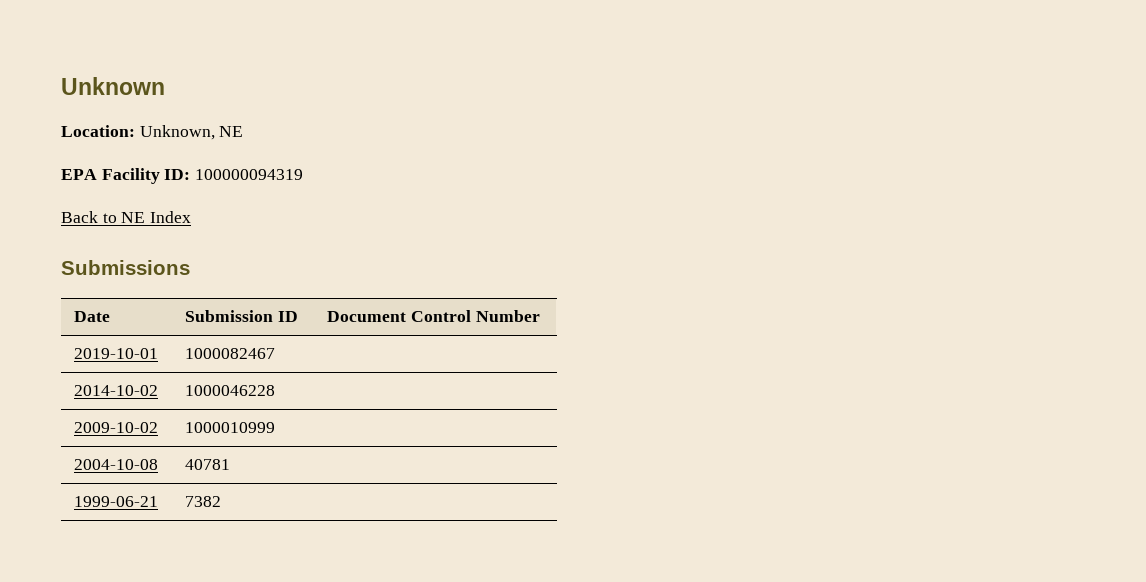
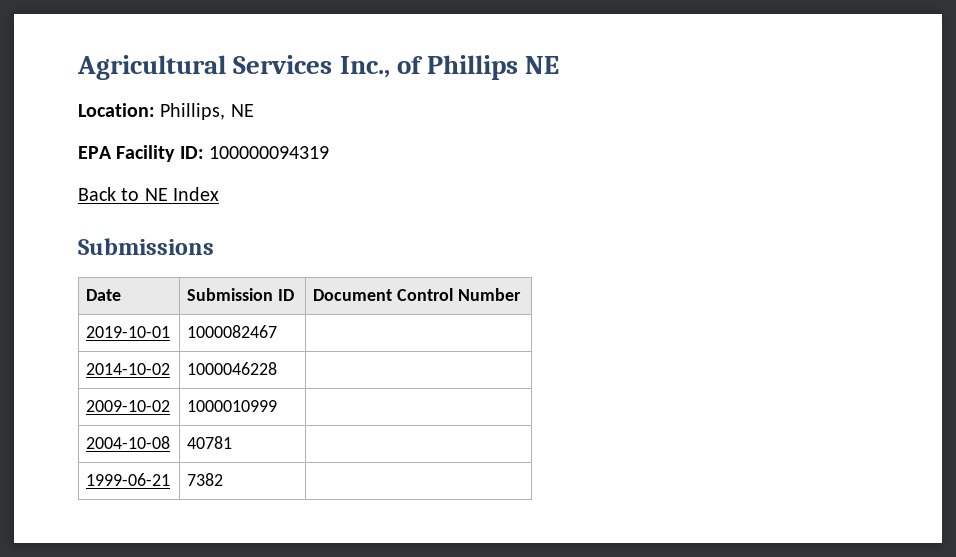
- Unknown
+ Agricultural Services Inc., of Phillips NE
- Location: Unknown, NE
+ Location: Phillips, NE

